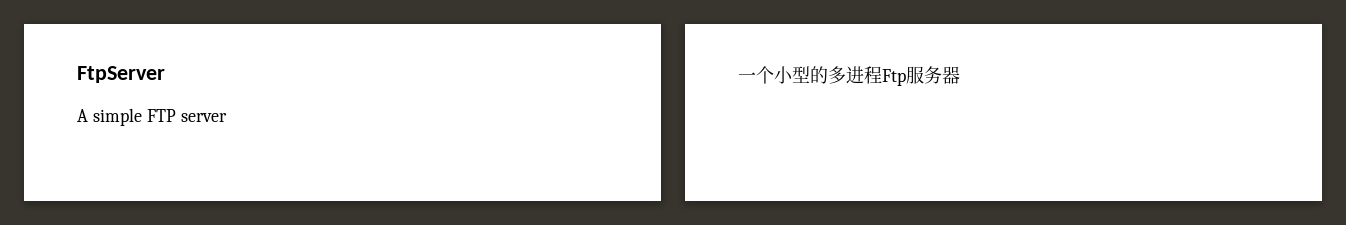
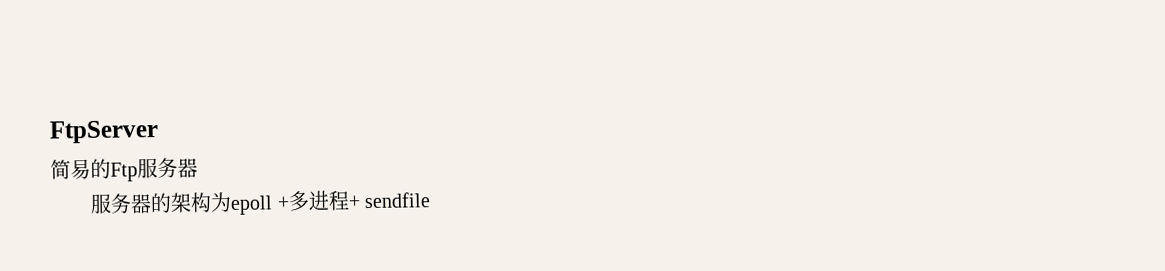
- A simple FTP server
- 一个小型的多进程Ftp服务器
+ 简易的Ftp服务器
+ 服务器的架构为epoll +多进程+ sendfile

